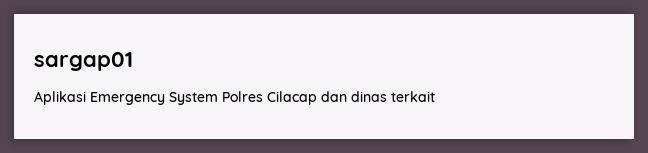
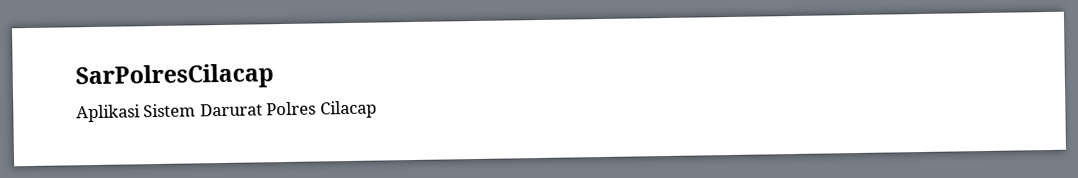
- sargap01
+ SarPolresCilacap
- Aplikasi Emergency System Polres Cilacap dan dinas terkait
+ Aplikasi Sistem Darurat Polres Cilacap

